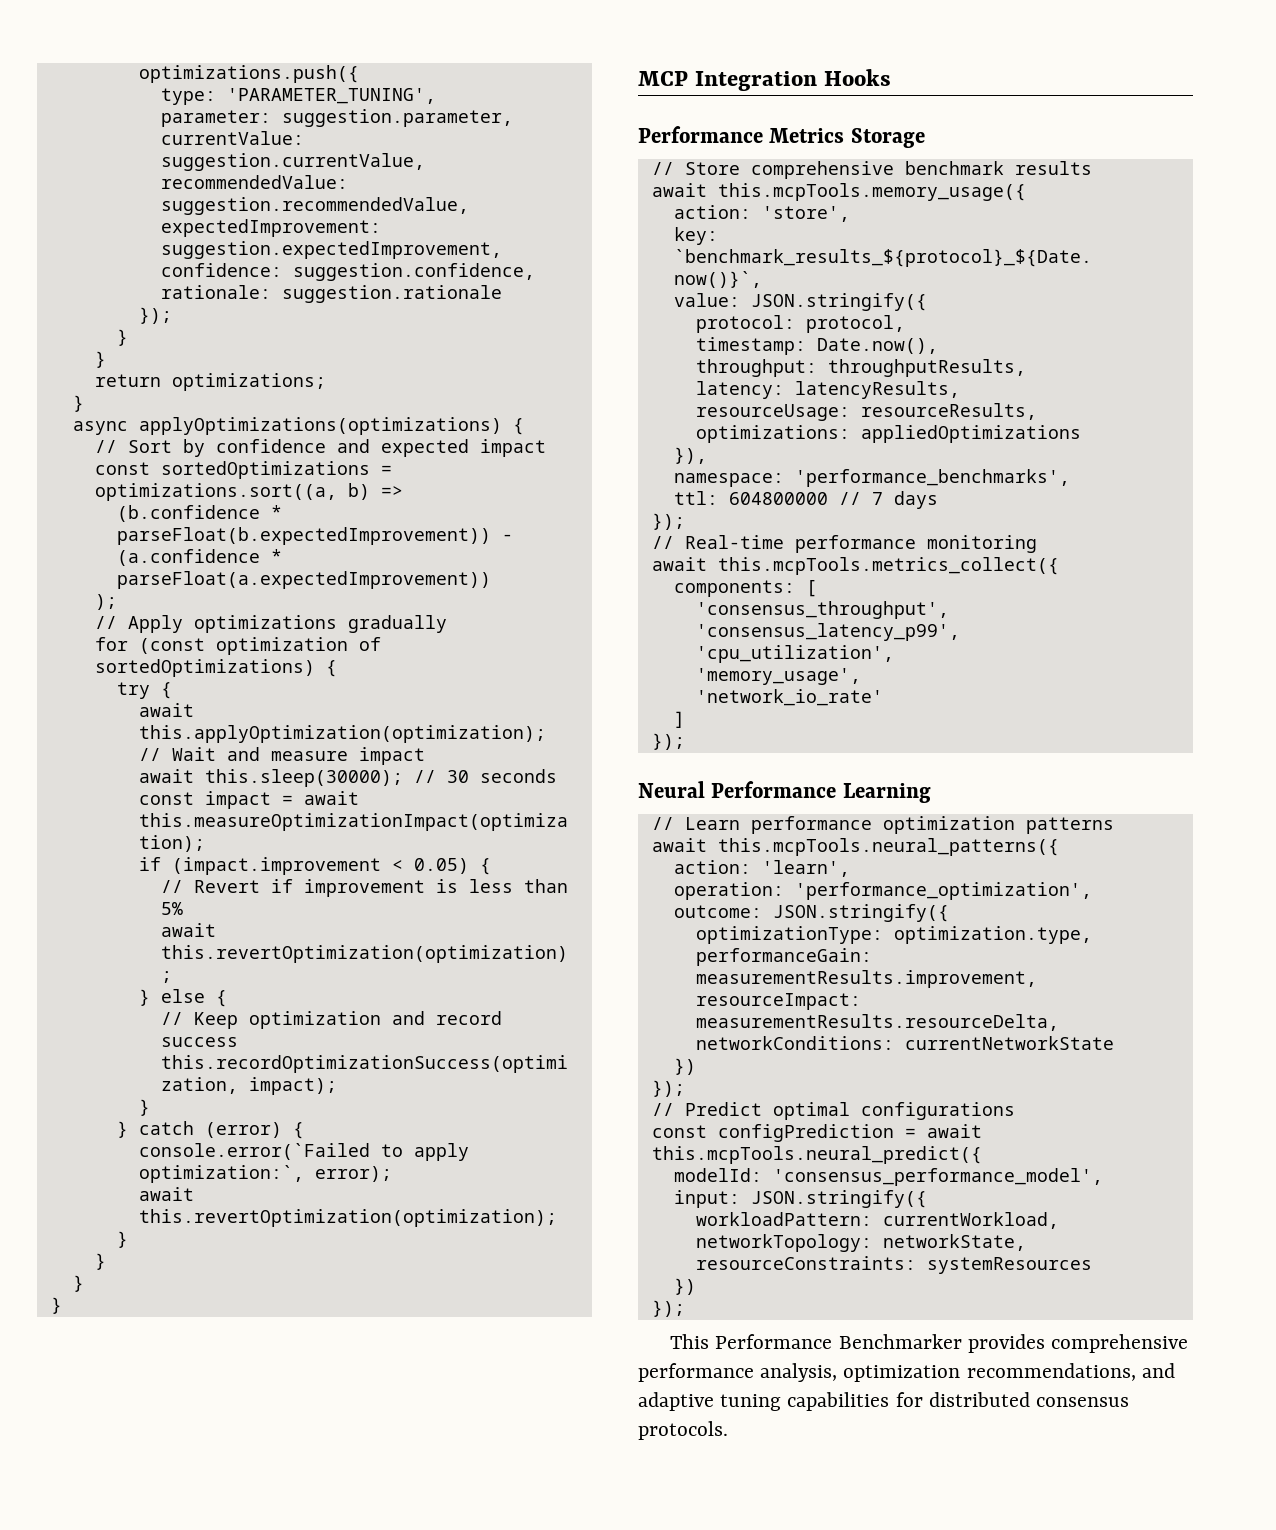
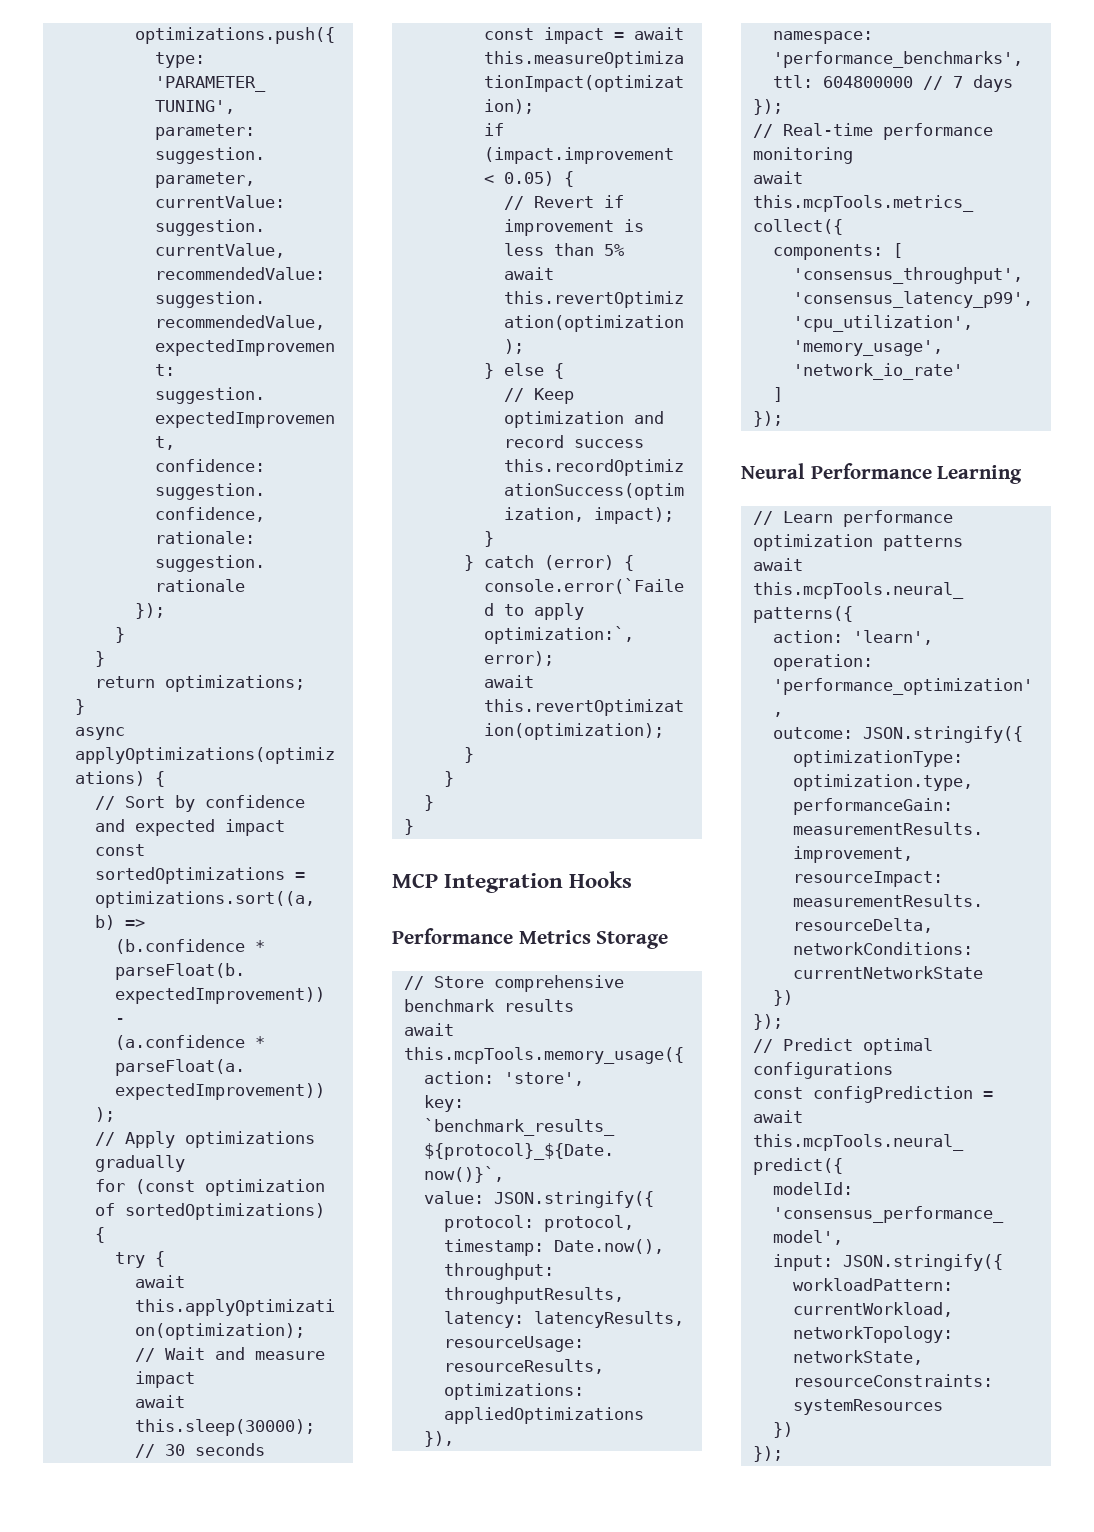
- This Performance Benchmarker provides comprehensive performance analysis, optimization recommendations, and adaptive tuning capabilities for distributed consensus protocols.

